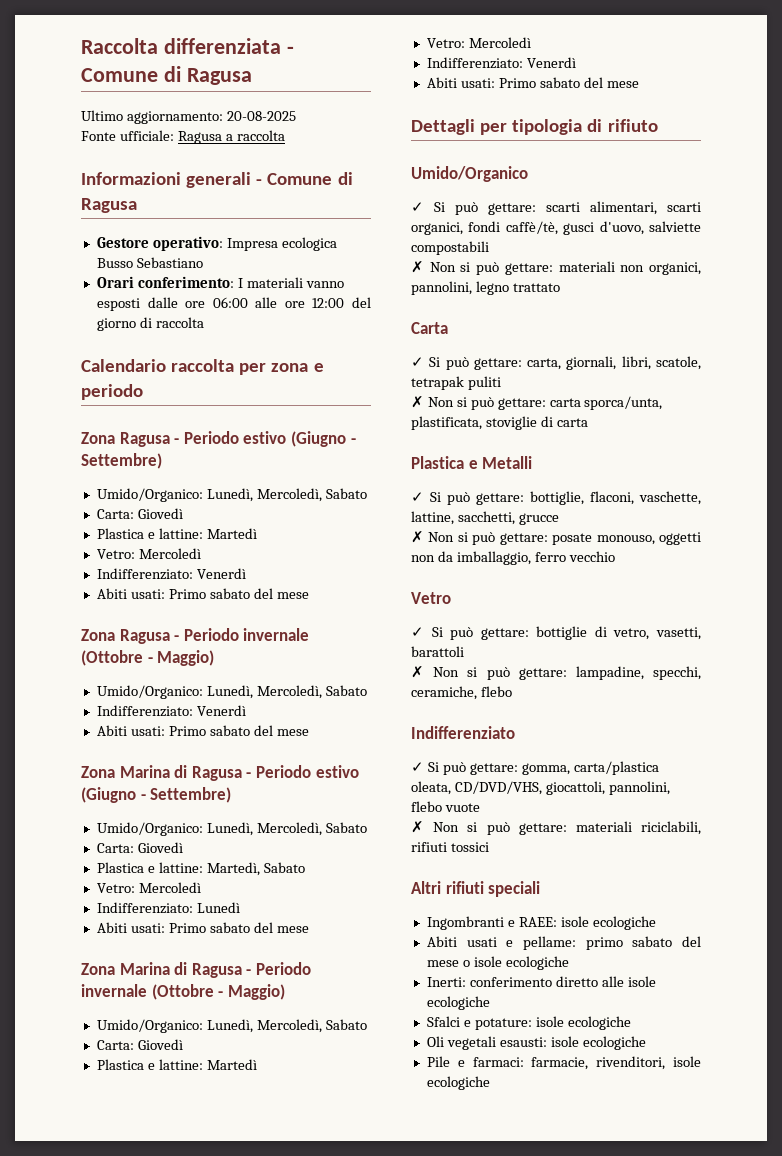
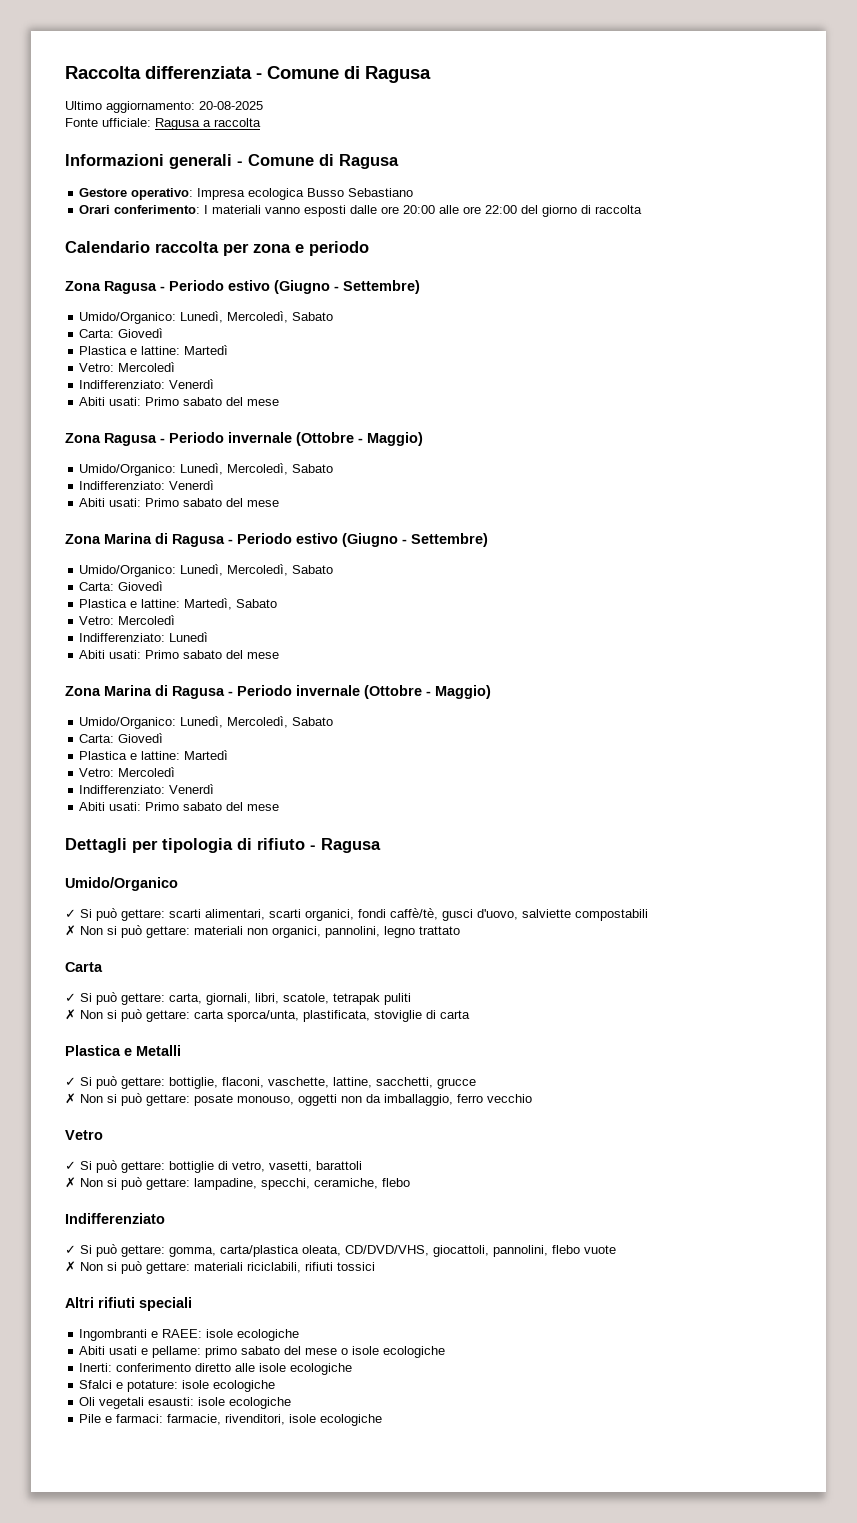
- Orari conferimento: I materiali vanno esposti dalle ore 06:00 alle ore 12:00 del giorno di raccolta
+ Orari conferimento: I materiali vanno esposti dalle ore 20:00 alle ore 22:00 del giorno di raccolta
- Dettagli per tipologia di rifiuto
+ Dettagli per tipologia di rifiuto - Ragusa

